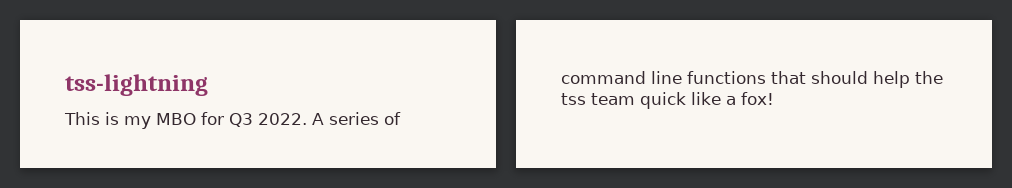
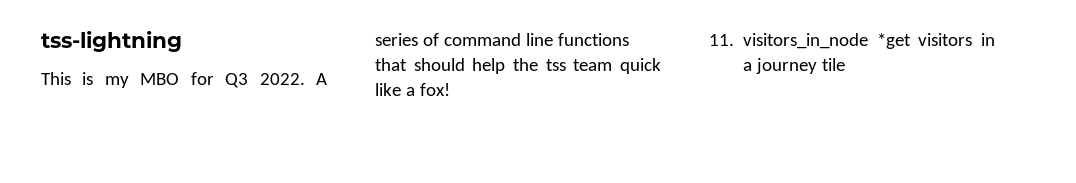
+ 11. visitors_in_node *get visitors in a journey tile

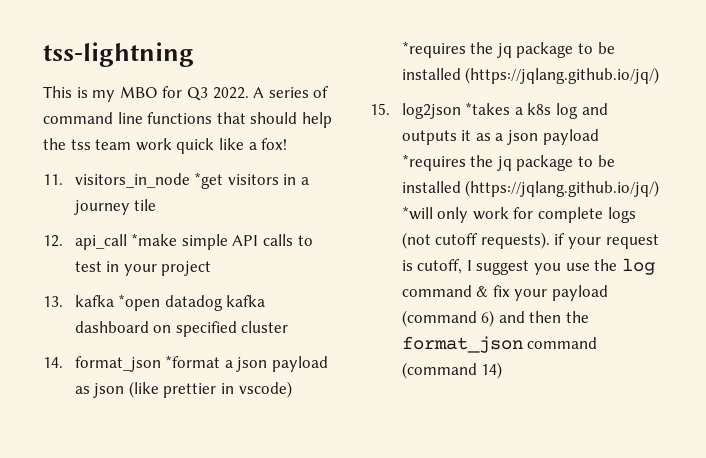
- A series of command line functions that should help the tss team quick like a fox!
+ A series of command line functions that should help the tss team work quick like a fox!
+ 12. api_call *make simple API calls to test in your project
+ 13. kafka *open datadog kafka dashboard on specified cluster
+ 14. format_json *format a json payload as json (like prettier in vscode) *requires the jq package to be installed (https://jqlang.github.io/jq/)
+ 15. log2json *takes a k8s log and outputs it as a json payload *requires the jq package to be installed (https://jqlang.github.io/jq/) *will only work for complete logs (not cutoff requests). if your request is cutoff, I suggest you use the log command & fix your payload (command 6) and then the format_json command (command 14)

